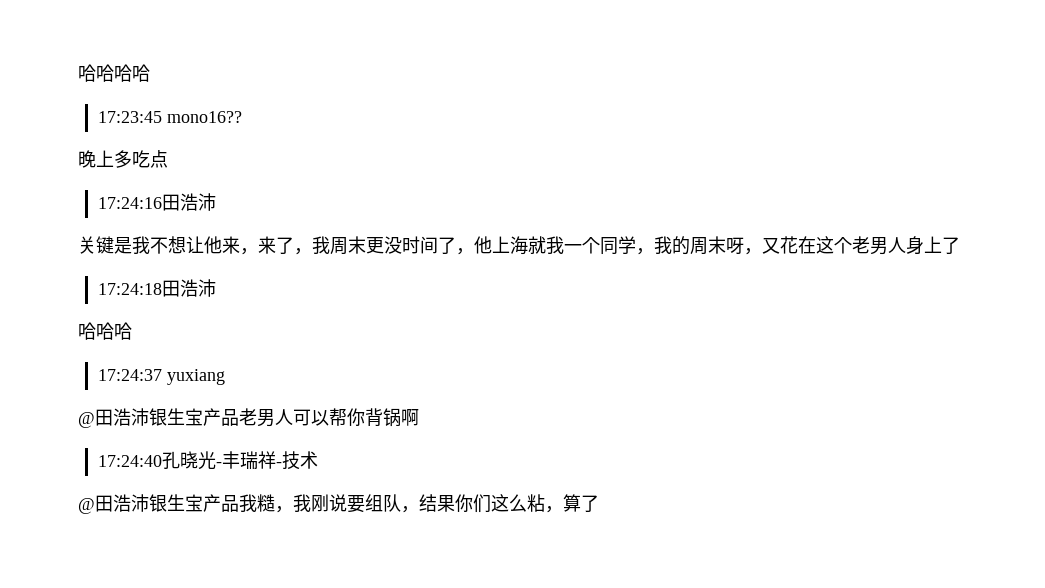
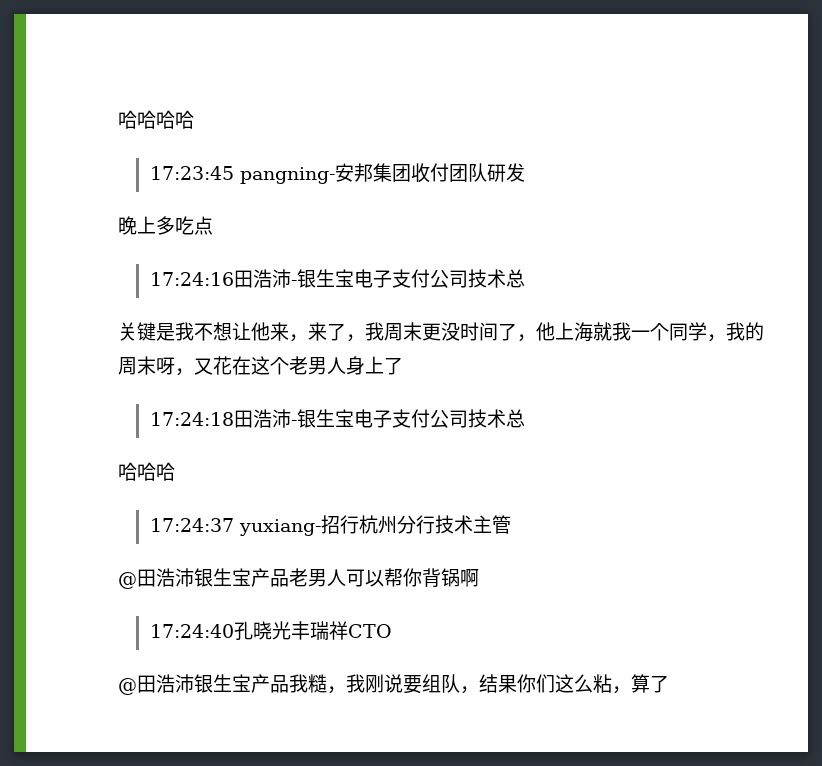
- 17:23:45 mono16??
+ 17:23:45 pangning-安邦集团收付团队研发
- 17:24:16田浩沛
+ 17:24:16田浩沛-银生宝电子支付公司技术总
- 17:24:18田浩沛
+ 17:24:18田浩沛-银生宝电子支付公司技术总
  哈哈哈
- 17:24:37 yuxiang
+ 17:24:37 yuxiang-招行杭州分行技术主管
- 17:24:40孔晓光-丰瑞祥-技术
+ 17:24:40孔晓光丰瑞祥CTO

